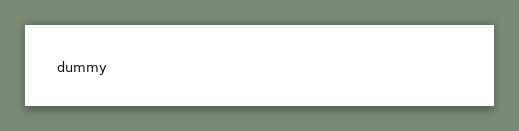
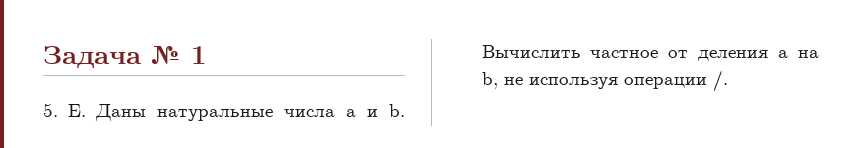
- dummy
+ Задача № 1
+ 5. E. Даны натуральные числа a и b. Вычислить частное от деления a на b, не используя операции /.

